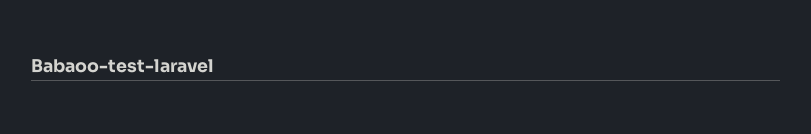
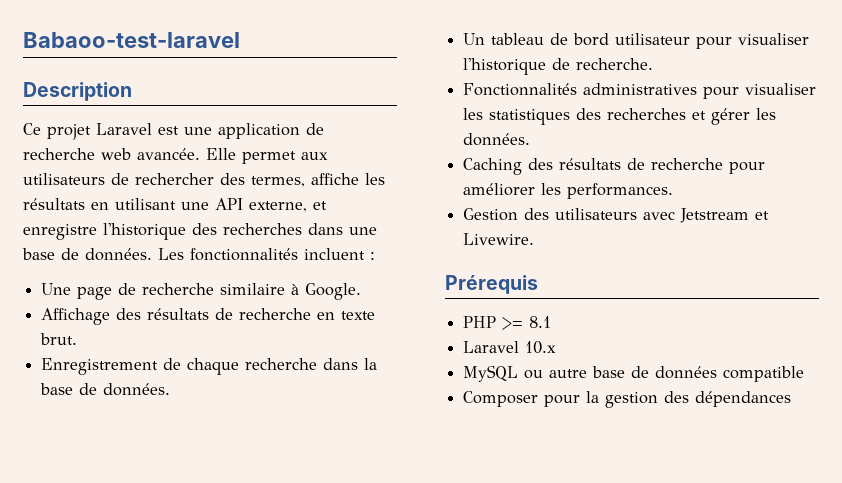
+ Description
+ Ce projet Laravel est une application de recherche web avancée. Elle permet aux utilisateurs de rechercher des termes, affiche les résultats en utilisant une API externe, et enregistre l'historique des recherches dans une base de données. Les fonctionnalités incluent :
+ Une page de recherche similaire à Google.
+ Affichage des résultats de recherche en texte brut.
+ Enregistrement de chaque recherche dans la base de données.
+ Un tableau de bord utilisateur pour visualiser l'historique de recherche.
+ Fonctionnalités administratives pour visualiser les statistiques des recherches et gérer les données.
+ Caching des résultats de recherche pour améliorer les performances.
+ Gestion des utilisateurs avec Jetstream et Livewire.
+ Prérequis
+ PHP >= 8.1
+ Laravel 10.x
+ MySQL ou autre base de données compatible
+ Composer pour la gestion des dépendances

